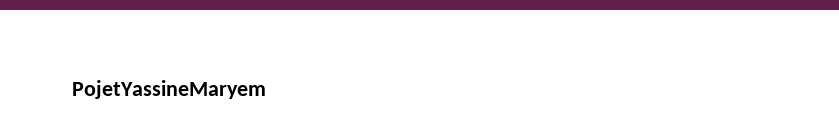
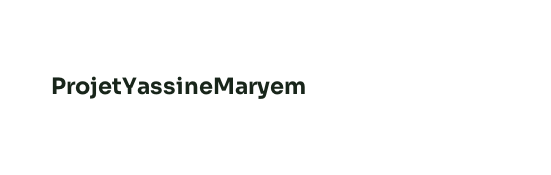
- PojetYassineMaryem
+ ProjetYassineMaryem

